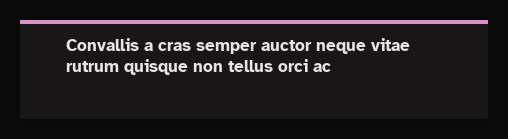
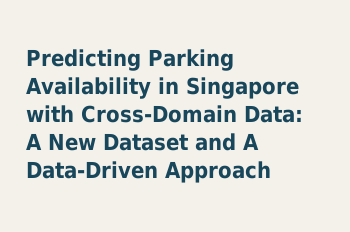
- Convallis a cras semper auctor neque vitae rutrum quisque non tellus orci ac
+ Predicting Parking Availability in Singapore with Cross-Domain Data: A New Dataset and A Data-Driven Approach

